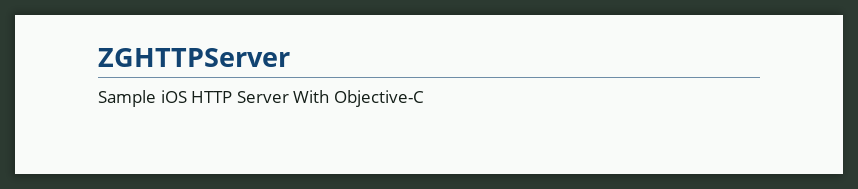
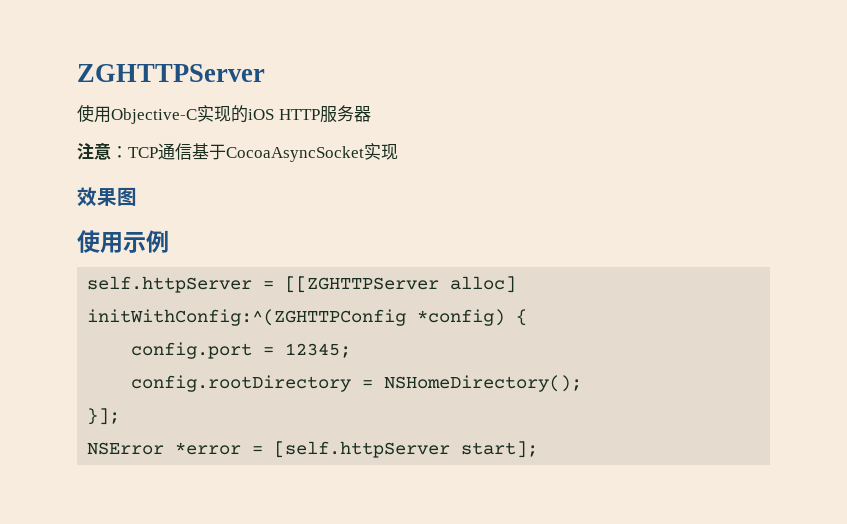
- Sample iOS HTTP Server With Objective-C
+ 使用Objective-C实现的iOS HTTP服务器
+ 注意：TCP通信基于CocoaAsyncSocket实现
+ 效果图
+ 使用示例
+ self.httpServer = [[ZGHTTPServer alloc] initWithConfig:^(ZGHTTPConfig *config) {
+ config.port = 12345;
+ config.rootDirectory = NSHomeDirectory();
+ }];
+ NSError *error = [self.httpServer start];

